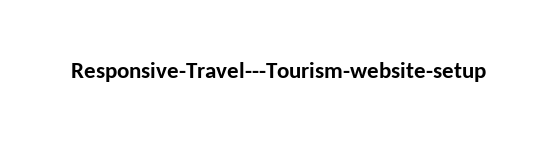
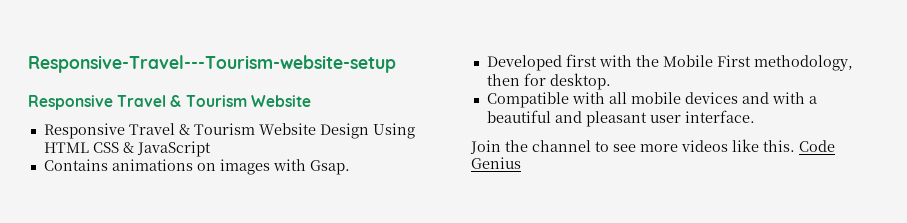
  Responsive-Travel---Tourism-website-setup
+ Responsive Travel & Tourism Website
+ Responsive Travel & Tourism Website Design Using HTML CSS & JavaScript
+ Contains animations on images with Gsap.
+ Developed first with the Mobile First methodology, then for desktop.
+ Compatible with all mobile devices and with a beautiful and pleasant user interface.
+ Join the channel to see more videos like this. Code Genius

